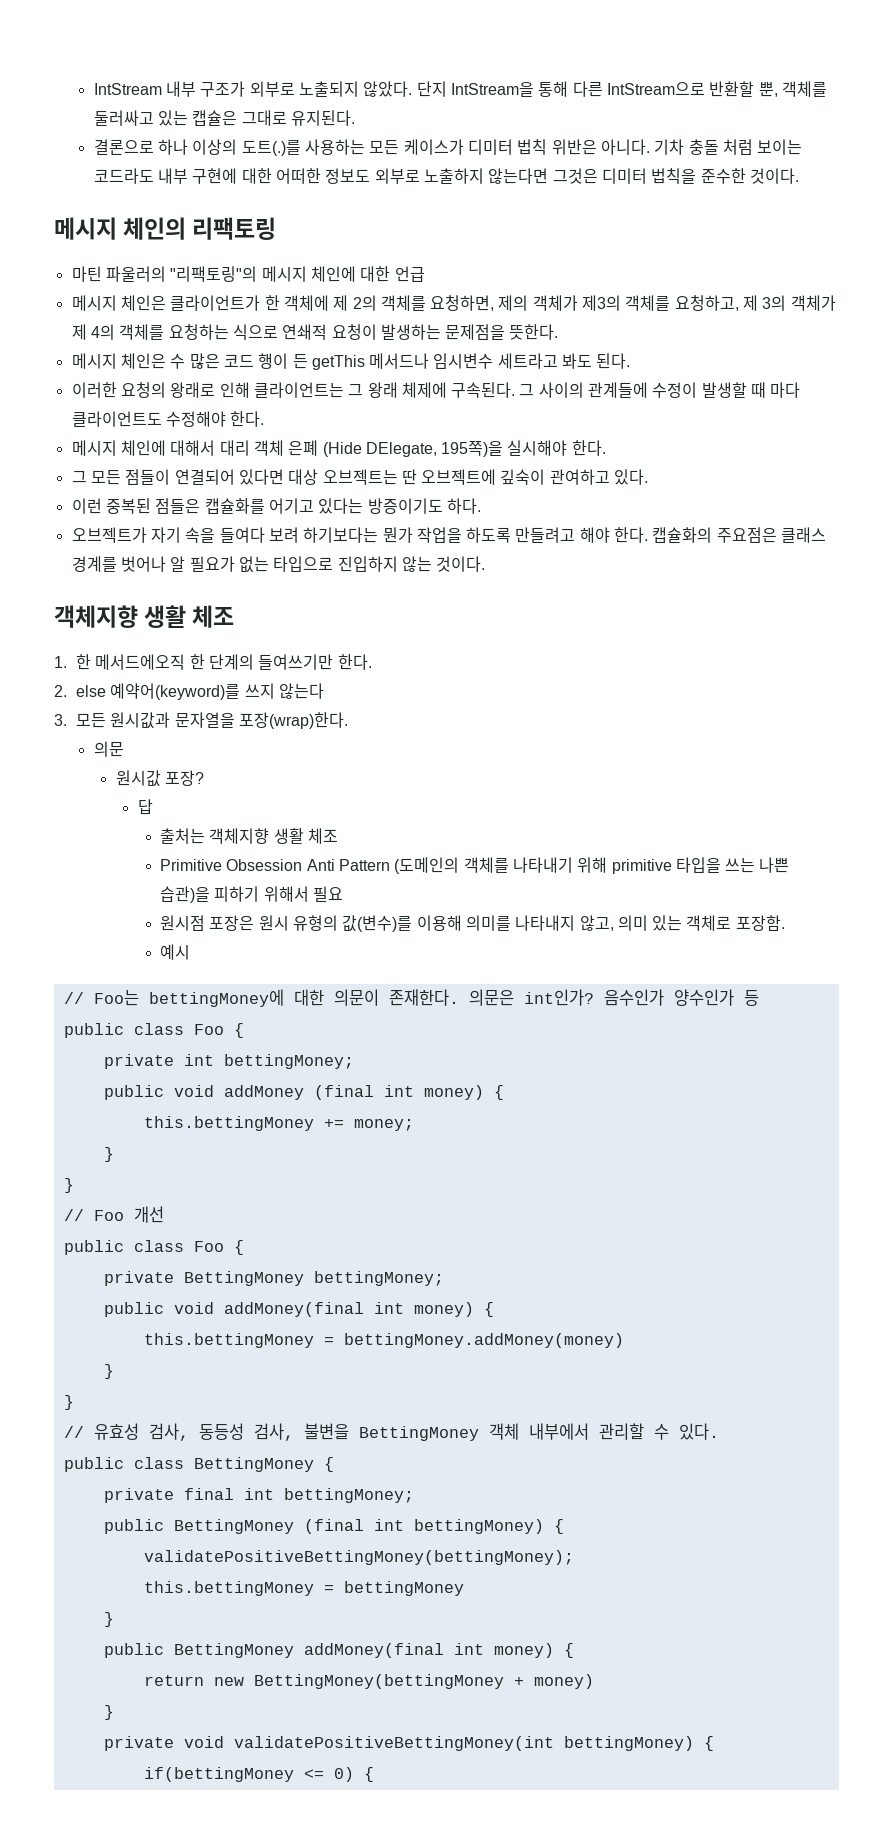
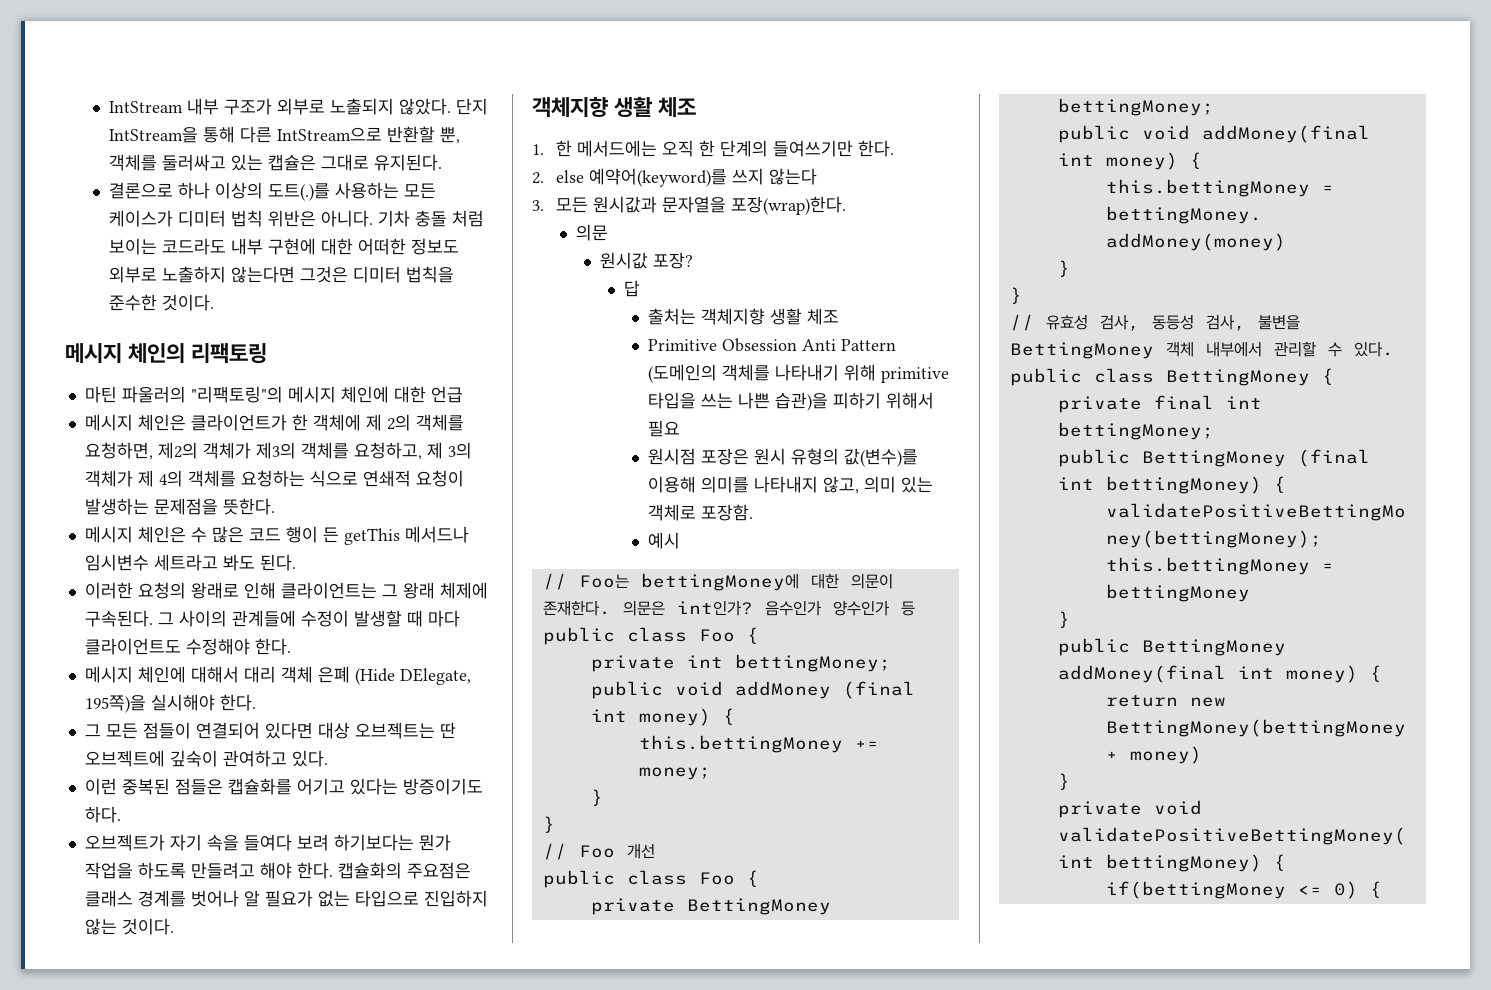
- 메시지 체인은 클라이언트가 한 객체에 제 2의 객체를 요청하면, 제의 객체가 제3의 객체를 요청하고, 제 3의 객체가 제 4의 객체를 요청하는 식으로 연쇄적 요청이 발생하는 문제점을 뜻한다.
+ 메시지 체인은 클라이언트가 한 객체에 제 2의 객체를 요청하면, 제2의 객체가 제3의 객체를 요청하고, 제 3의 객체가 제 4의 객체를 요청하는 식으로 연쇄적 요청이 발생하는 문제점을 뜻한다.
- 1. 한 메서드에오직 한 단계의 들여쓰기만 한다.
+ 1. 한 메서드에는 오직 한 단계의 들여쓰기만 한다.

